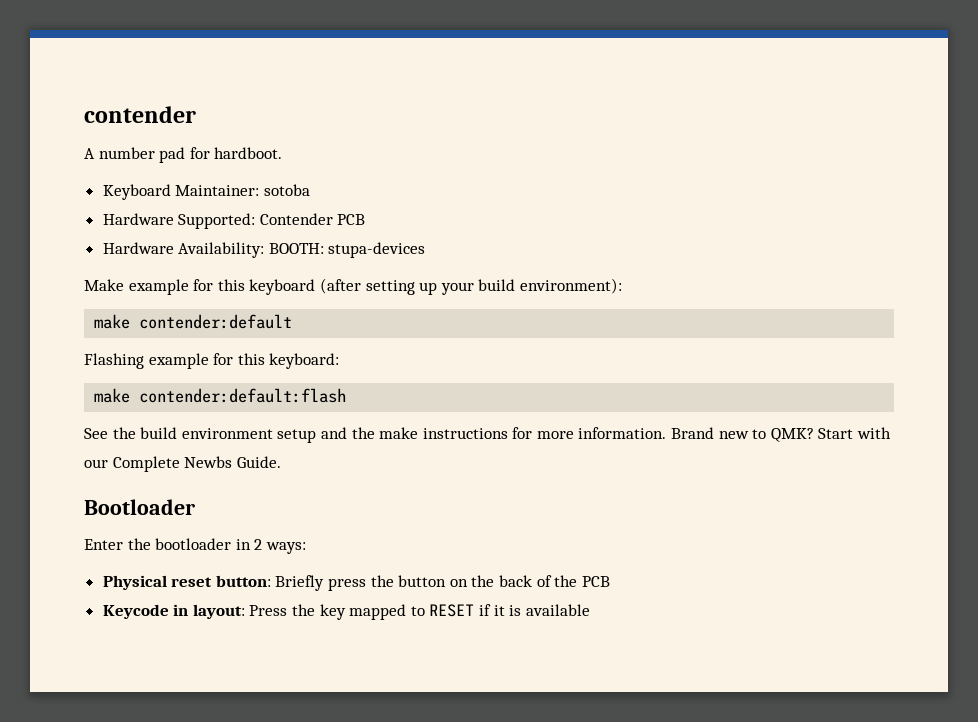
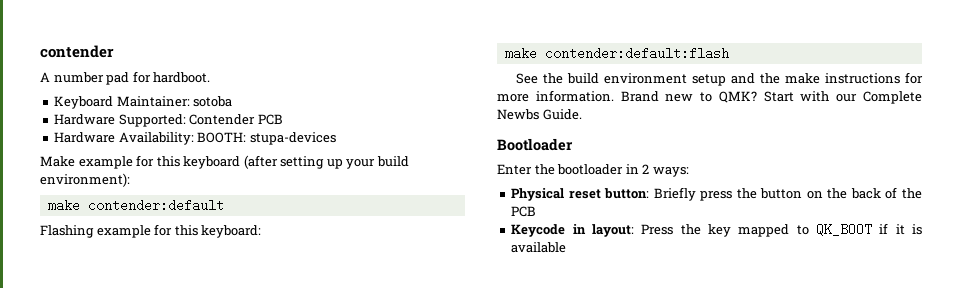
- Keycode in layout: Press the key mapped to RESET if it is available
+ Keycode in layout: Press the key mapped to QK_BOOT if it is available

